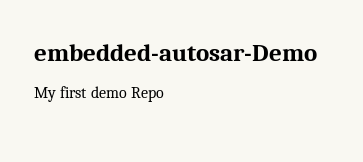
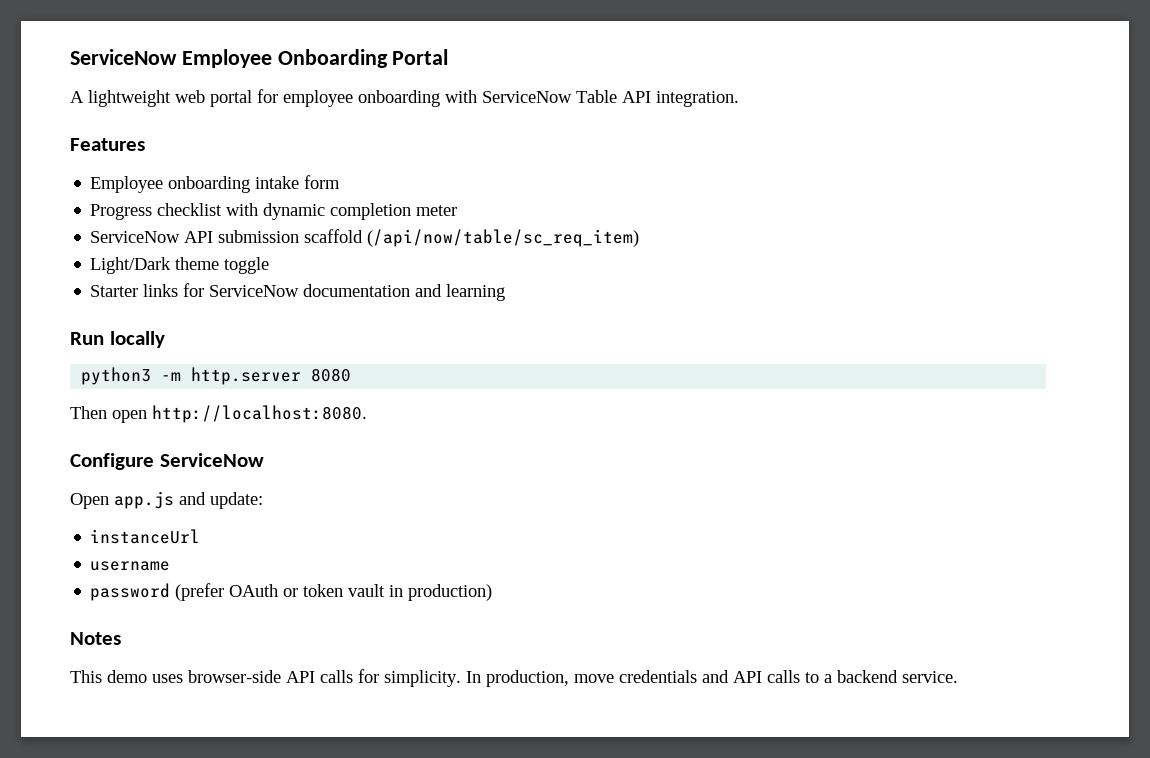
- embedded-autosar-Demo
- My first demo Repo
+ ServiceNow Employee Onboarding Portal
+ A lightweight web portal for employee onboarding with ServiceNow Table API integration.
+ Features
+ Employee onboarding intake form
+ Progress checklist with dynamic completion meter
+ ServiceNow API submission scaffold (/api/now/table/sc_req_item)
+ Light/Dark theme toggle
+ Starter links for ServiceNow documentation and learning
+ Run locally
+ python3 -m http.server 8080
+ Then open http://localhost:8080.
+ Configure ServiceNow
+ Open app.js and update:
+ instanceUrl
+ username
+ password (prefer OAuth or token vault in production)
+ Notes
+ This demo uses browser-side API calls for simplicity. In production, move credentials and API calls to a backend service.

